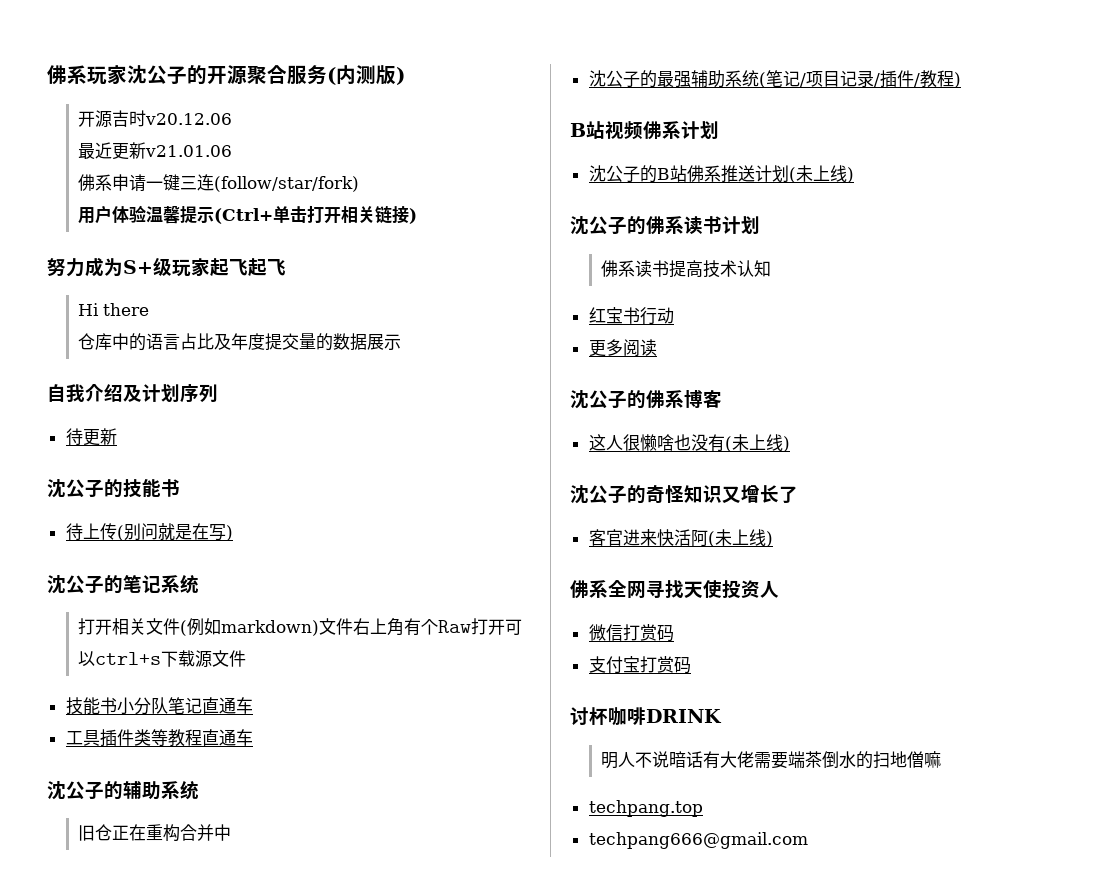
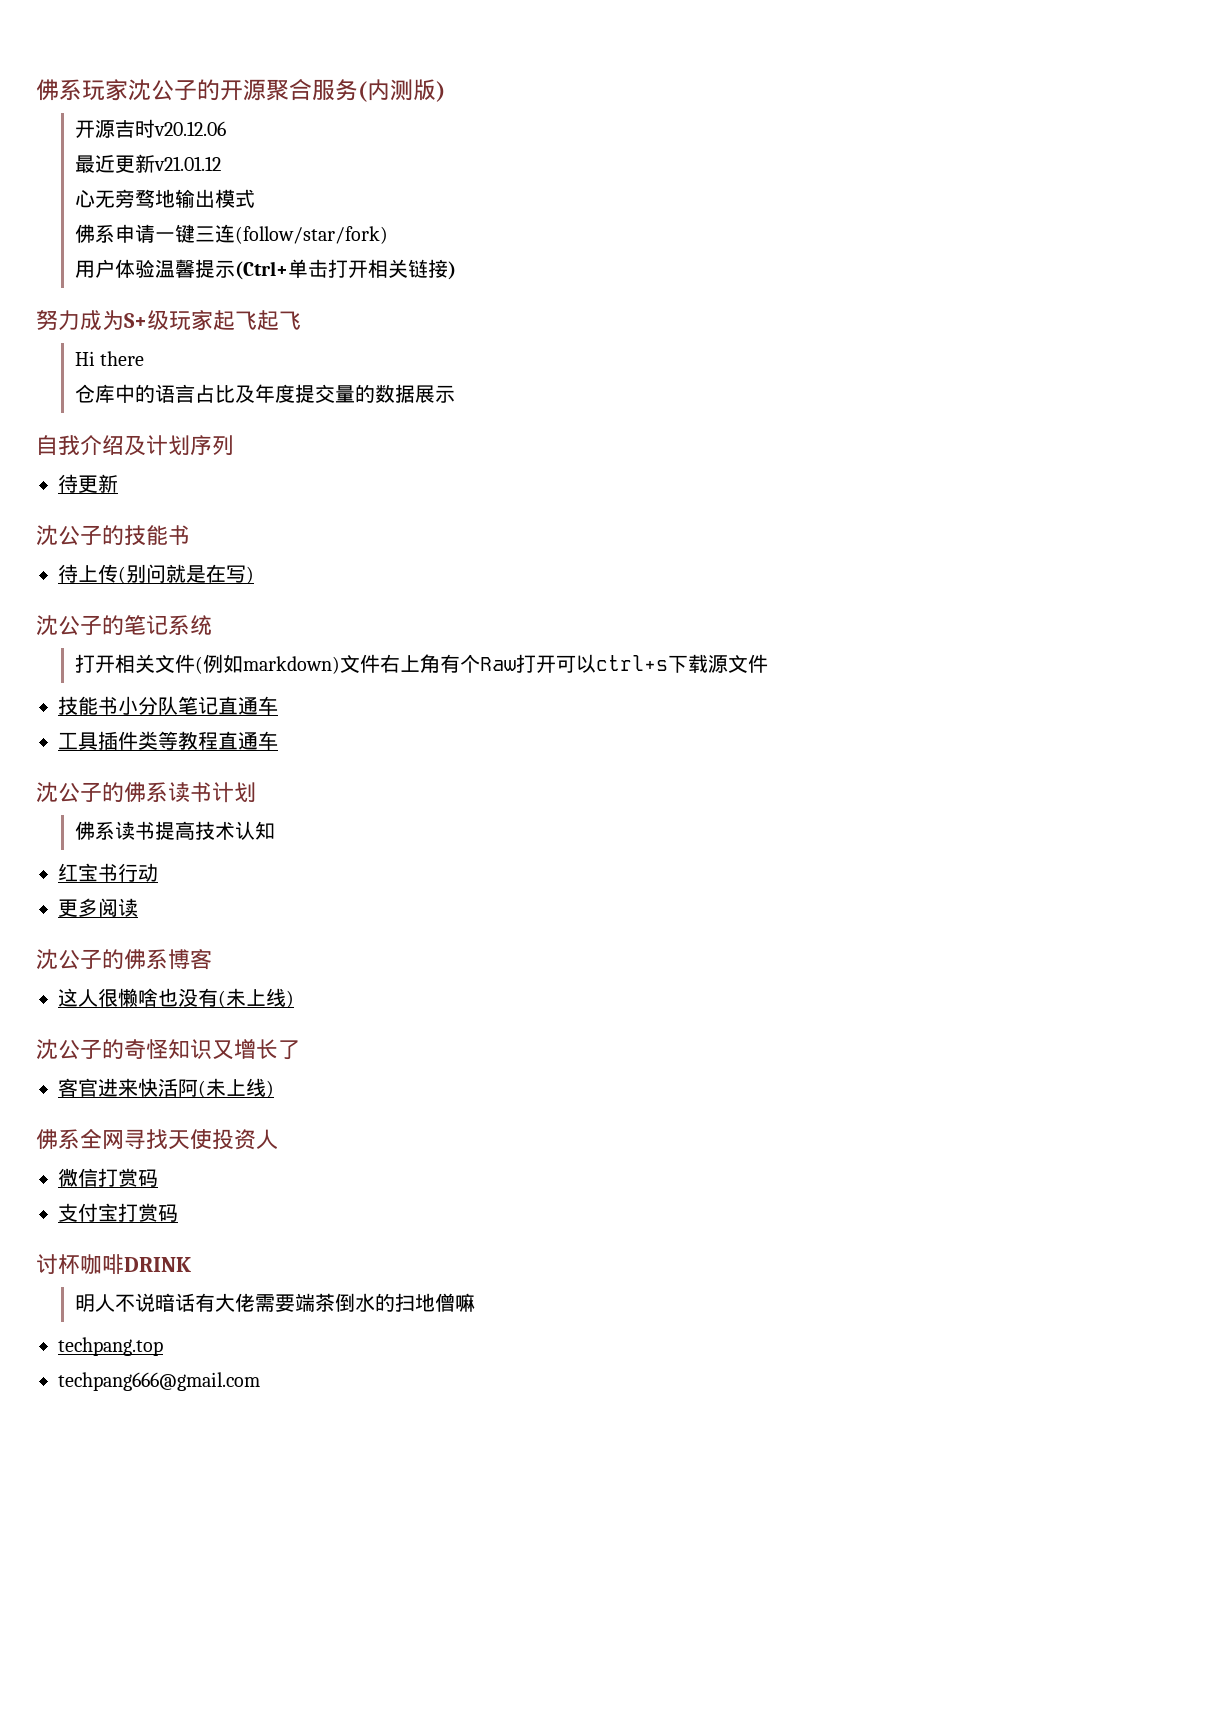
- 最近更新v21.01.06
+ 最近更新v21.01.12
+ 心无旁骛地输出模式
- 沈公子的辅助系统
- 旧仓正在重构合并中
- 沈公子的最强辅助系统(笔记/项目记录/插件/教程)
- B站视频佛系计划
- 沈公子的B站佛系推送计划(未上线)

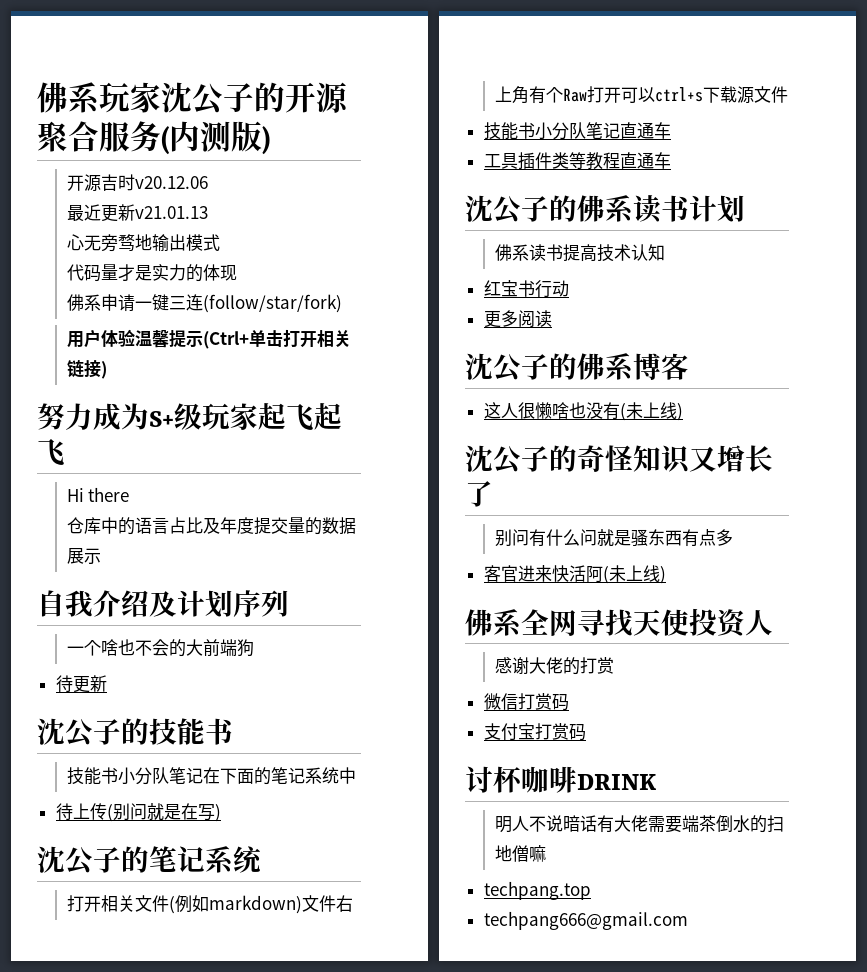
- 最近更新v21.01.12
+ 最近更新v21.01.13
+ 代码量才是实力的体现
+ 一个啥也不会的大前端狗
+ 技能书小分队笔记在下面的笔记系统中
+ 别问有什么问就是骚东西有点多
+ 感谢大佬的打赏

